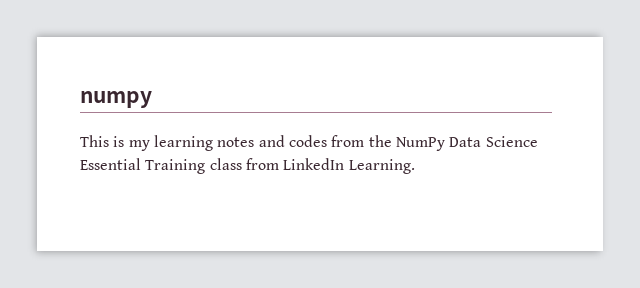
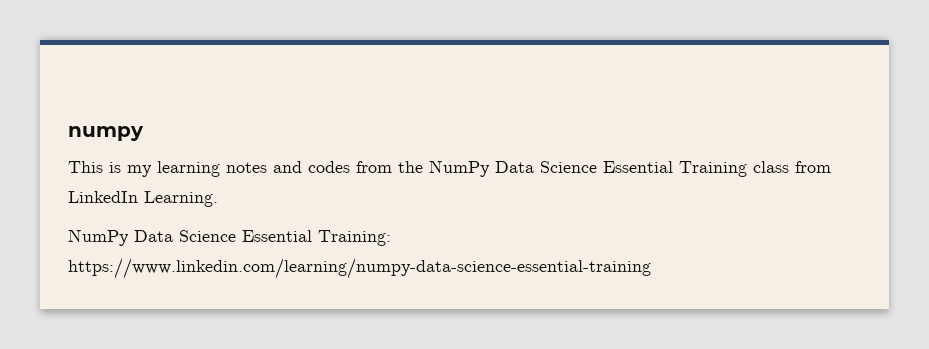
+ NumPy Data Science Essential Training: https://www.linkedin.com/learning/numpy-data-science-essential-training

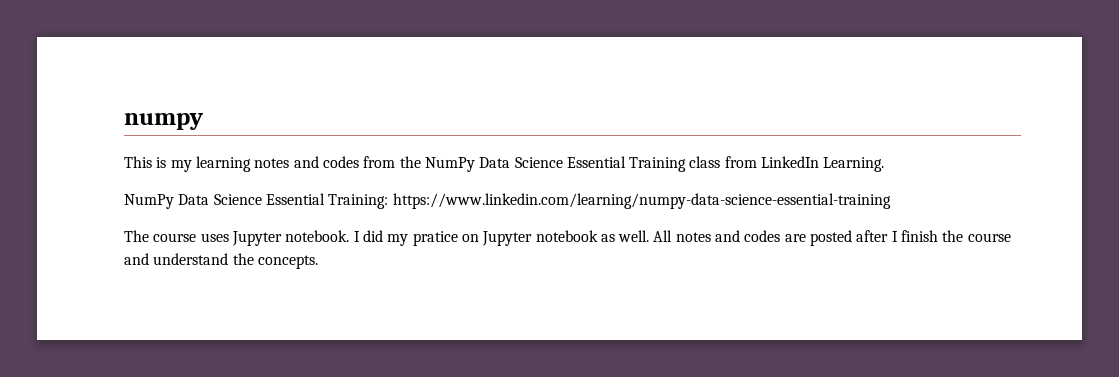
+ The course uses Jupyter notebook. I did my pratice on Jupyter notebook as well. All notes and codes are posted after I finish the course and understand the concepts.

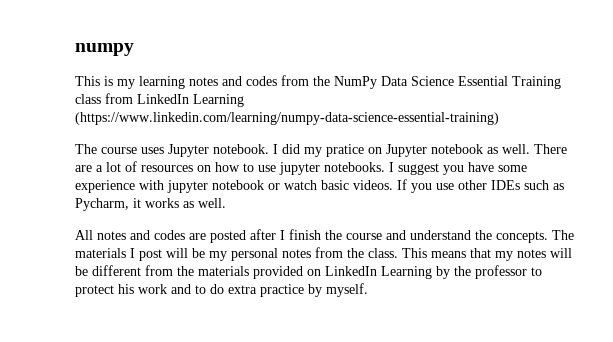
- This is my learning notes and codes from the NumPy Data Science Essential Training class from LinkedIn Learning.
- NumPy Data Science Essential Training: https://www.linkedin.com/learning/numpy-data-science-essential-training
+ This is my learning notes and codes from the NumPy Data Science Essential Training class from LinkedIn Learning (https://www.linkedin.com/learning/numpy-data-science-essential-training)
- I did my pratice on Jupyter notebook as well. All notes and codes are posted after I finish the course and understand the concepts.
+ I did my pratice on Jupyter notebook as well. There are a lot of resources on how to use jupyter notebooks. I suggest you have some experience with jupyter notebook or watch basic videos. If you use other IDEs such as Pycharm, it works as well.
+ All notes and codes are posted after I finish the course and understand the concepts.
+ The materials I post will be my personal notes from the class. This means that my notes will be different from the materials provided on LinkedIn Learning by the professor to protect his work and to do extra practice by myself.

